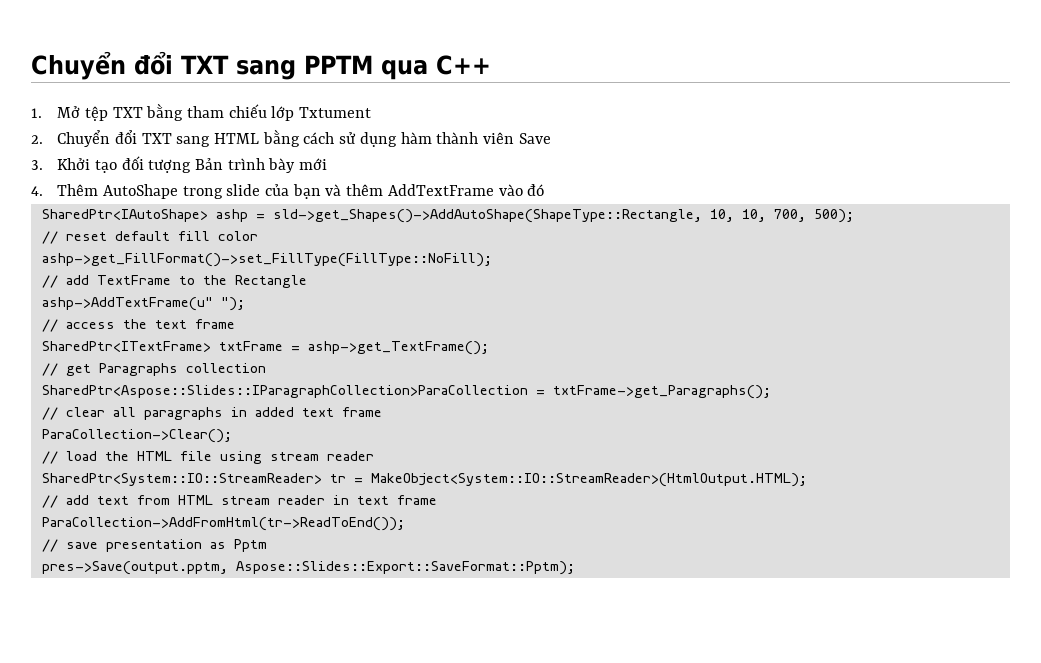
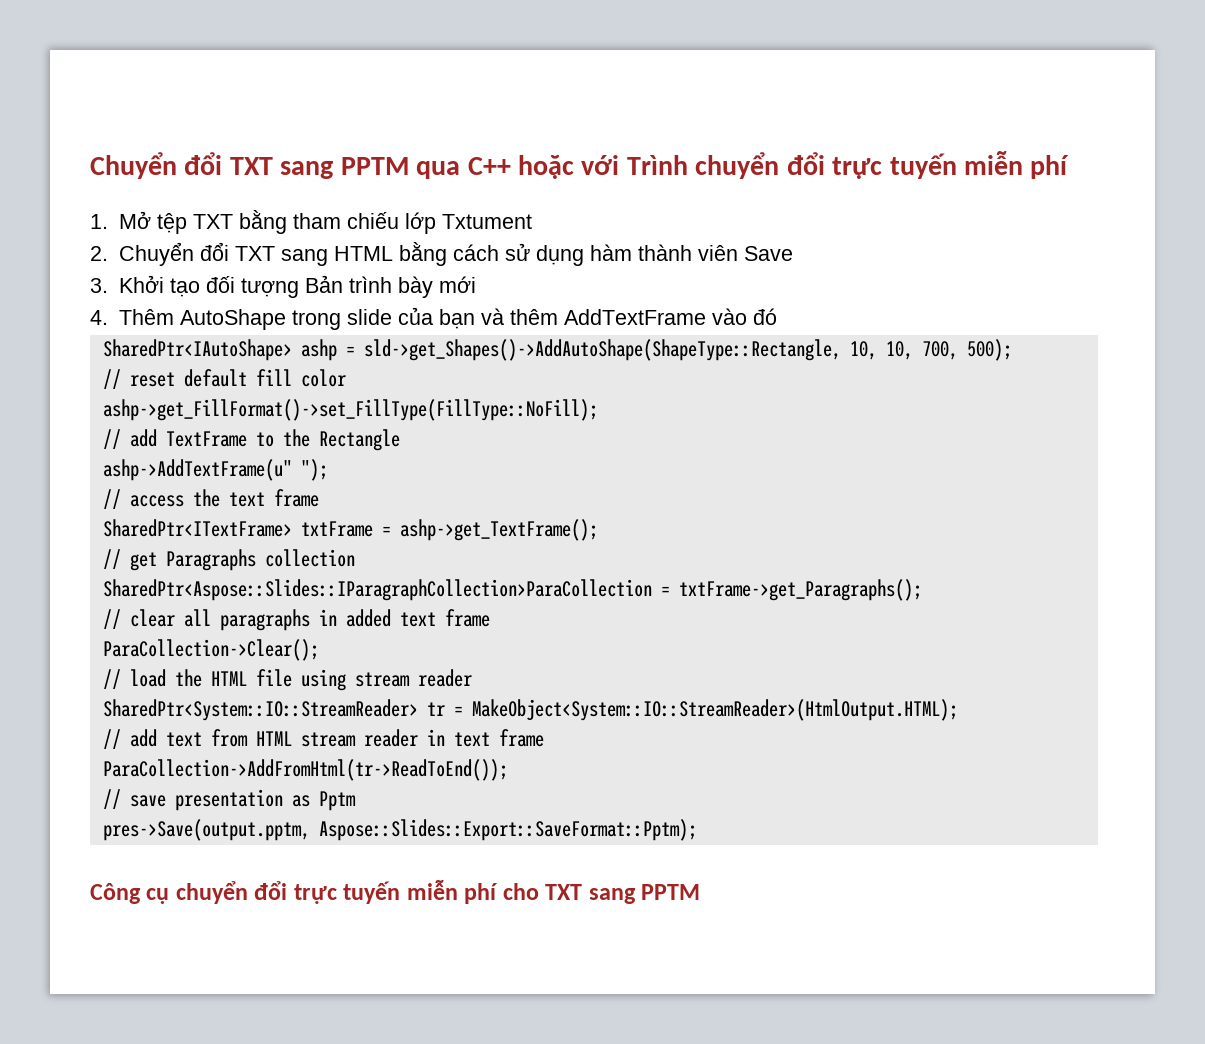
- Chuyển đổi TXT sang PPTM qua C++
+ Chuyển đổi TXT sang PPTM qua C++ hoặc với Trình chuyển đổi trực tuyến miễn phí
+ Công cụ chuyển đổi trực tuyến miễn phí cho TXT sang PPTM

